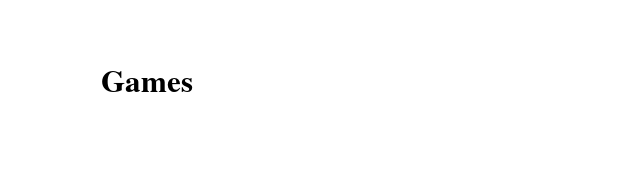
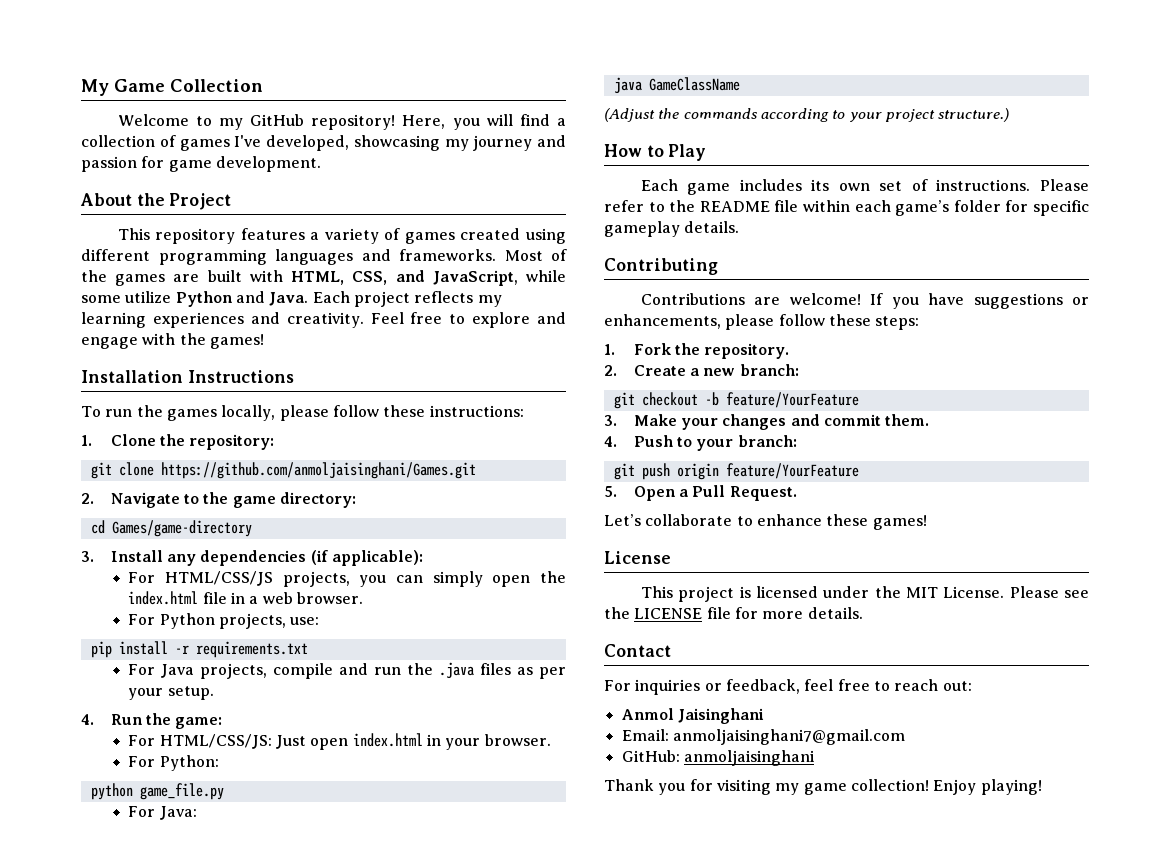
- Games
+ My Game Collection
+ Welcome to my GitHub repository! Here, you will find a collection of games I've developed, showcasing my journey and passion for game development.
+ About the Project
+ This repository features a variety of games created using different programming languages and frameworks. Most of the games are built with HTML, CSS, and JavaScript, while some utilize Python and Java. Each project reflects my learning experiences and creativity. Feel free to explore and engage with the games!
+ Installation Instructions
+ To run the games locally, please follow these instructions:
+ 1. Clone the repository:
+ git clone https://github.com/anmoljaisinghani/Games.git
+ 2. Navigate to the game directory:
+ cd Games/game-directory
+ 3. Install any dependencies (if applicable):
+ For HTML/CSS/JS projects, you can simply open the index.html file in a web browser.
+ For Python projects, use:
+ pip install -r requirements.txt
+ For Java projects, compile and run the .java files as per your setup.
+ 4. Run the game:
+ For HTML/CSS/JS: Just open index.html in your browser.
+ For Python:
+ python game_file.py
+ For Java:
+ java GameClassName
+ (Adjust the commands according to your project structure.)
+ How to Play
+ Each game includes its own set of instructions. Please refer to the README file within each game’s folder for specific gameplay details.
+ Contributing
+ Contributions are welcome! If you have suggestions or enhancements, please follow these steps:
+ 1. Fork the repository.
+ 2. Create a new branch:
+ git checkout -b feature/YourFeature
+ 3. Make your changes and commit them.
+ 4. Push to your branch:
+ git push origin feature/YourFeature
+ 5. Open a Pull Request.
+ Let’s collaborate to enhance these games!
+ License
+ This project is licensed under the MIT License. Please see the LICENSE file for more details.
+ Contact
+ For inquiries or feedback, feel free to reach out:
+ Anmol Jaisinghani
+ Email: anmoljaisinghani7@gmail.com
+ GitHub: anmoljaisinghani
+ Thank you for visiting my game collection! Enjoy playing!

